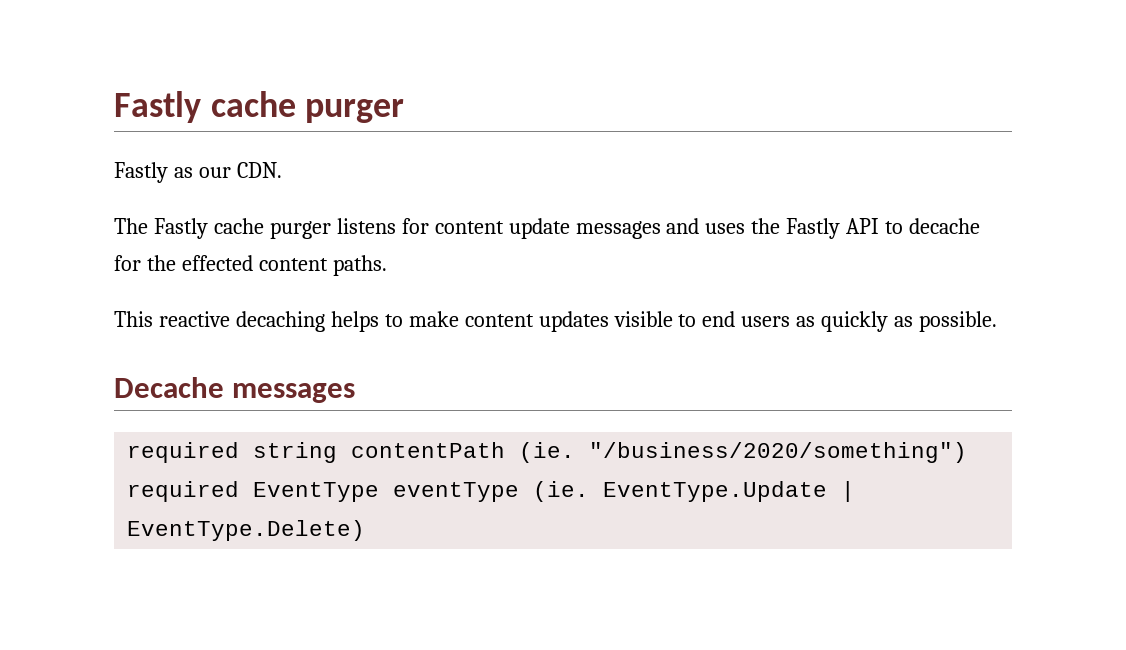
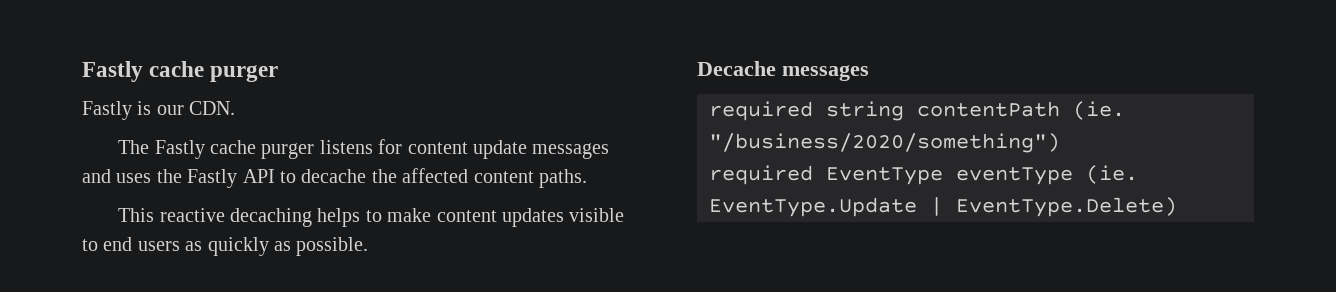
- Fastly as our CDN.
+ Fastly is our CDN.
- The Fastly cache purger listens for content update messages and uses the Fastly API to decache for the effected content paths.
+ The Fastly cache purger listens for content update messages and uses the Fastly API to decache the affected content paths.

